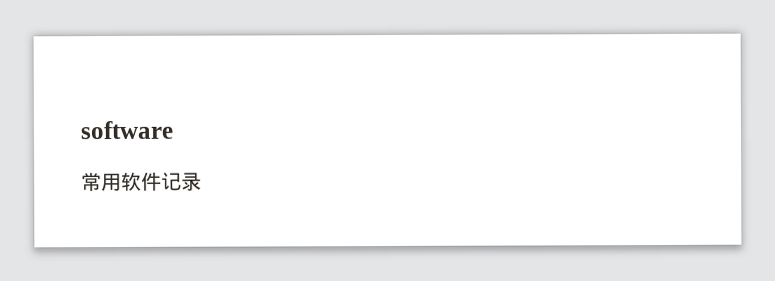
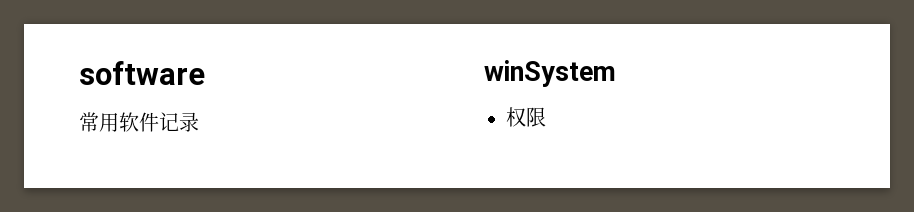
+ winSystem
+ 权限

